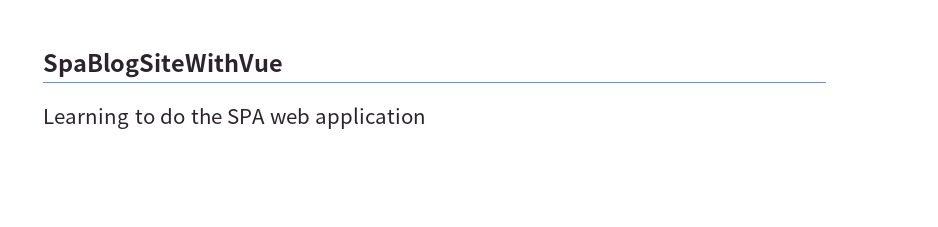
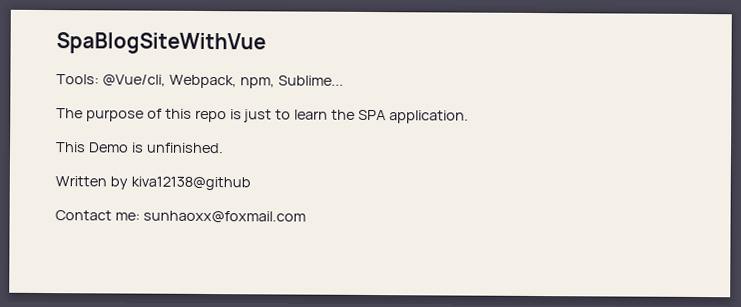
- Learning to do the SPA web application
+ Tools: @Vue/cli, Webpack, npm, Sublime...
+ The purpose of this repo is just to learn the SPA application.
+ This Demo is unfinished.
+ Written by kiva12138@github
+ Contact me: sunhaoxx@foxmail.com

